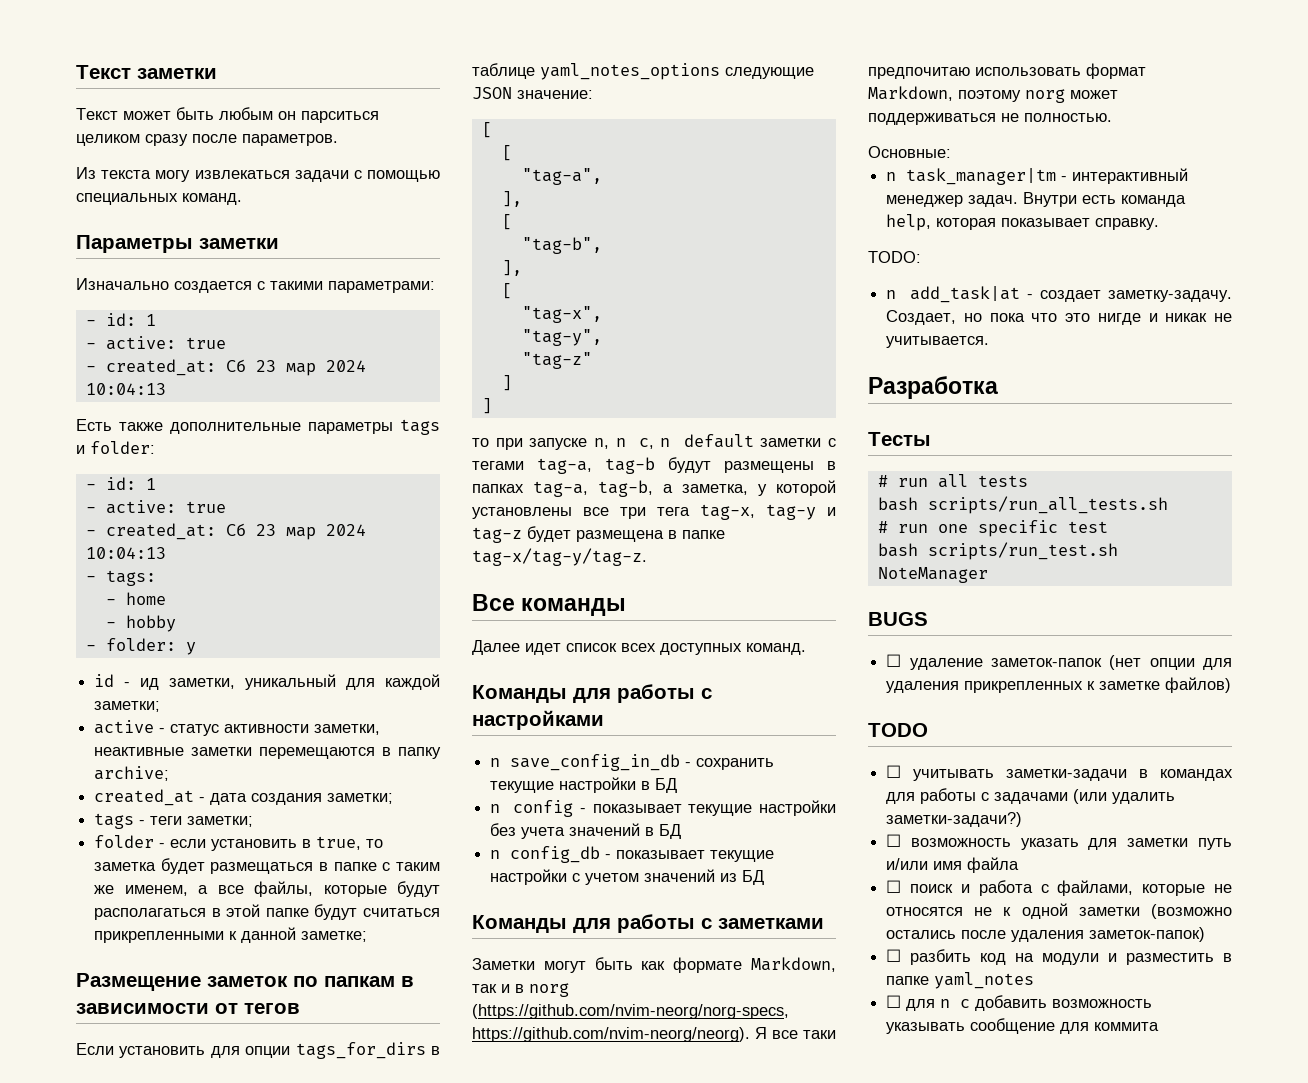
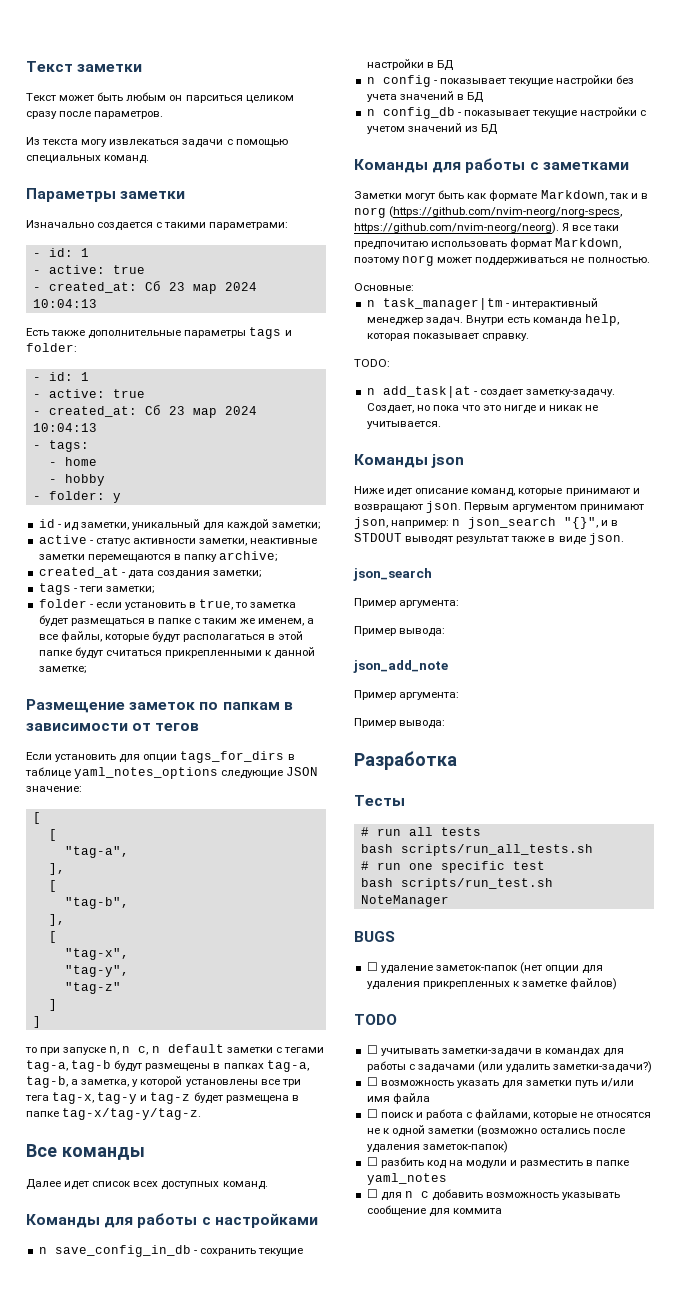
+ Команды json
+ Ниже идет описание команд, которые принимают и возвращают json. Первым аргументом принимают json, например: n json_search "{}", и в STDOUT выводят результат также в виде json.
+ json_search
+ Пример аргумента:
+ Пример вывода:
+ json_add_note
+ Пример аргумента:
+ Пример вывода:

